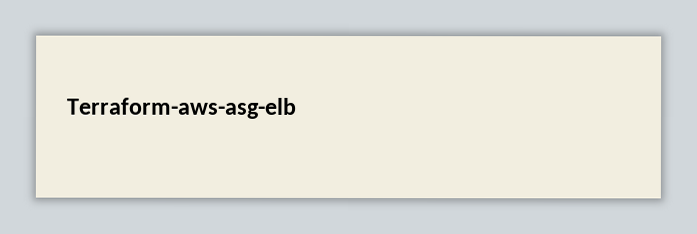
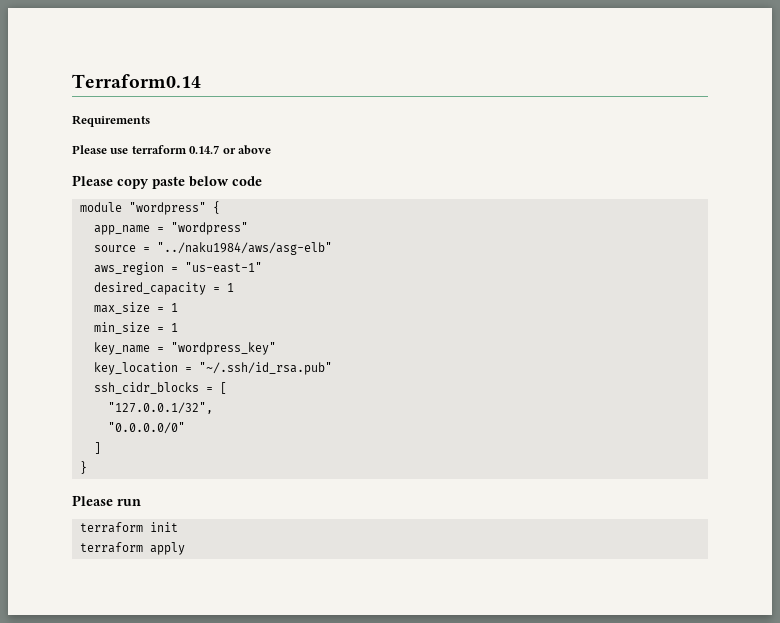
- Terraform-aws-asg-elb
+ Terraform0.14
+ Requirements
+ Please use terraform 0.14.7 or above
+ Please copy paste below code
+ module "wordpress" {
+ app_name = "wordpress"
+ source = "../naku1984/aws/asg-elb"
+ aws_region = "us-east-1"
+ desired_capacity = 1
+ max_size = 1
+ min_size = 1
+ key_name = "wordpress_key"
+ key_location = "~/.ssh/id_rsa.pub"
+ ssh_cidr_blocks = [
+ "127.0.0.1/32",
+ "0.0.0.0/0"
+ ]
+ }
+ Please run
+ terraform init
+ terraform apply

